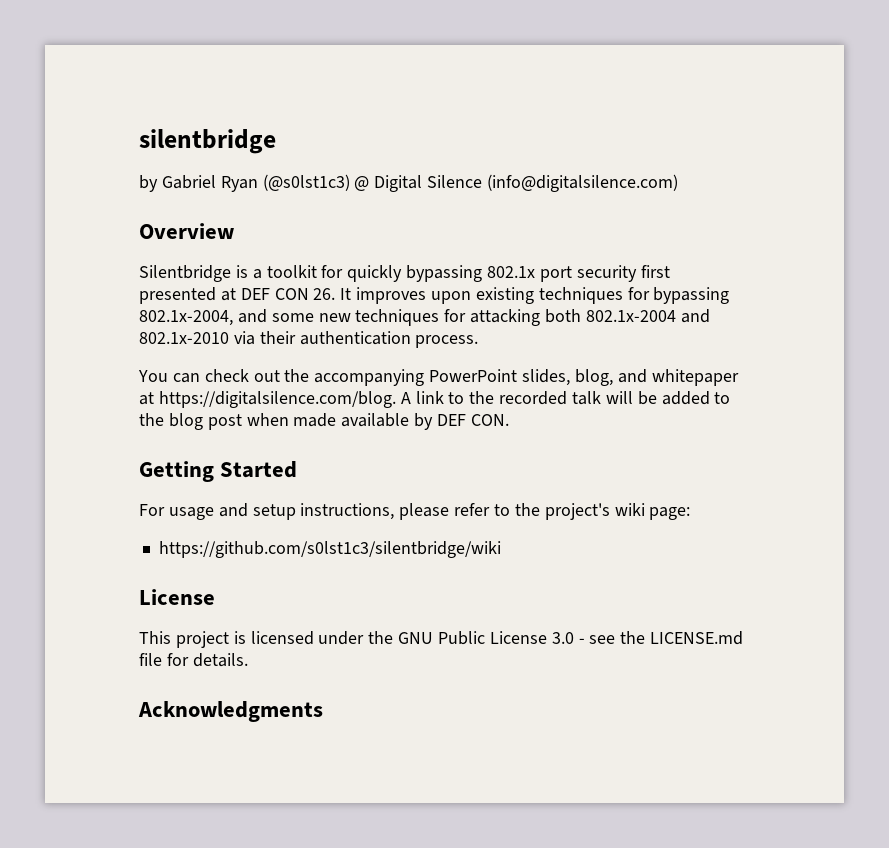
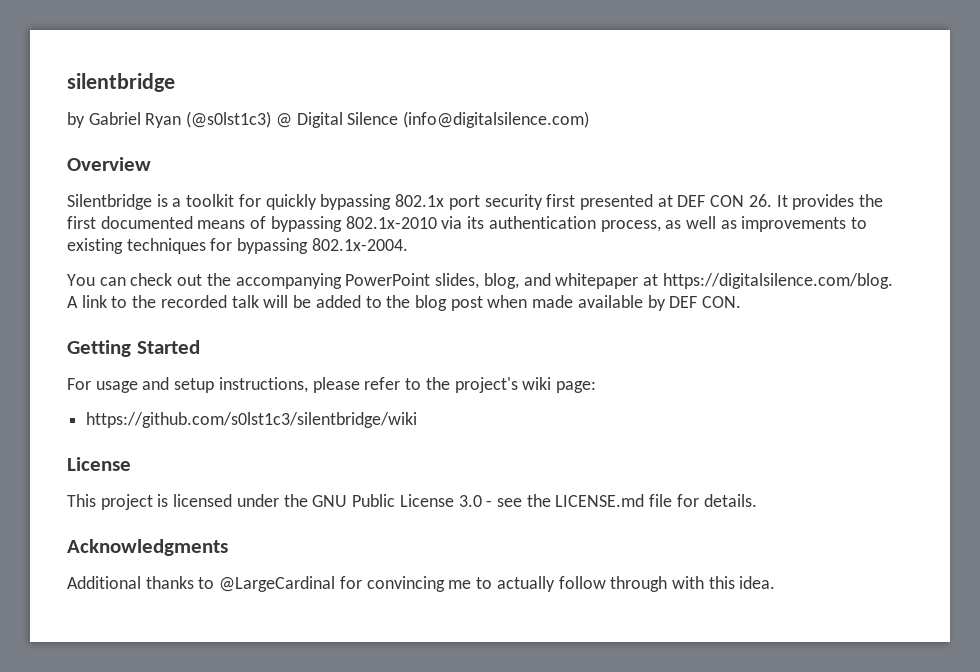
- Silentbridge is a toolkit for quickly bypassing 802.1x port security first presented at DEF CON 26. It improves upon existing techniques for bypassing 802.1x-2004, and some new techniques for attacking both 802.1x-2004 and 802.1x-2010 via their authentication process.
+ Silentbridge is a toolkit for quickly bypassing 802.1x port security first presented at DEF CON 26. It provides the first documented means of bypassing 802.1x-2010 via its authentication process, as well as improvements to existing techniques for bypassing 802.1x-2004.
+ Additional thanks to @LargeCardinal for convincing me to actually follow through with this idea.

